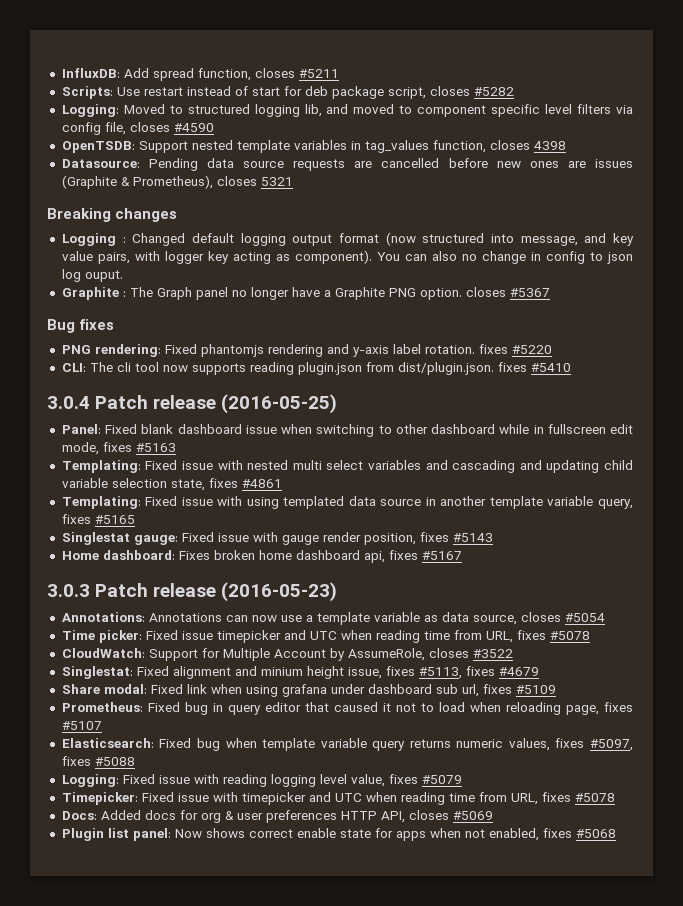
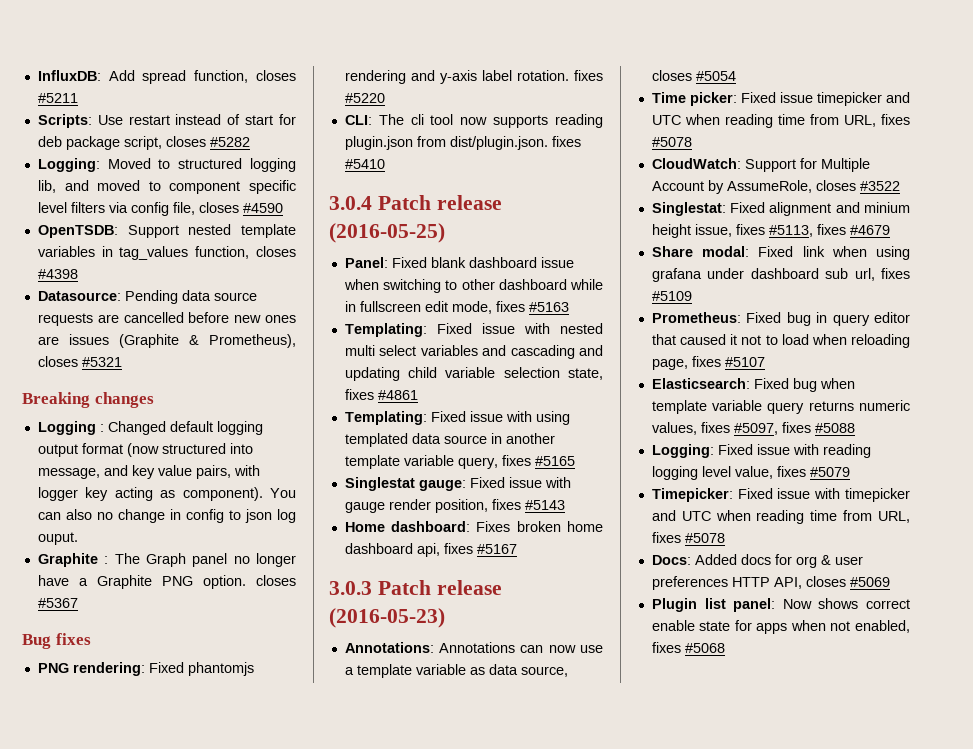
- OpenTSDB: Support nested template variables in tag_values function, closes 4398
+ OpenTSDB: Support nested template variables in tag_values function, closes #4398
- Datasource: Pending data source requests are cancelled before new ones are issues (Graphite & Prometheus), closes 5321
+ Datasource: Pending data source requests are cancelled before new ones are issues (Graphite & Prometheus), closes #5321

